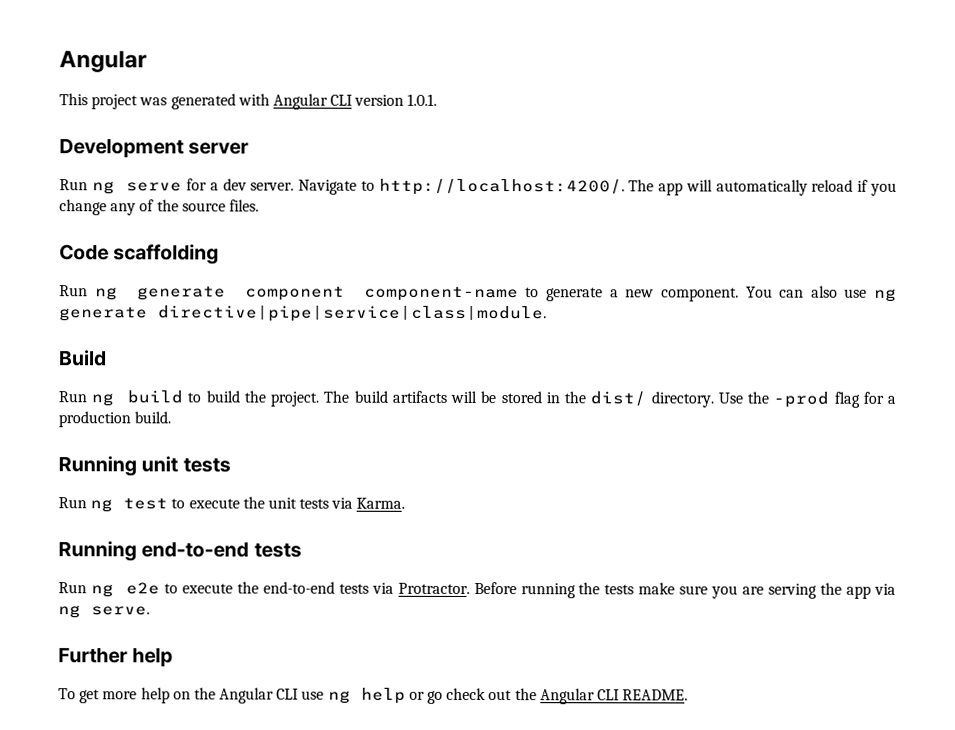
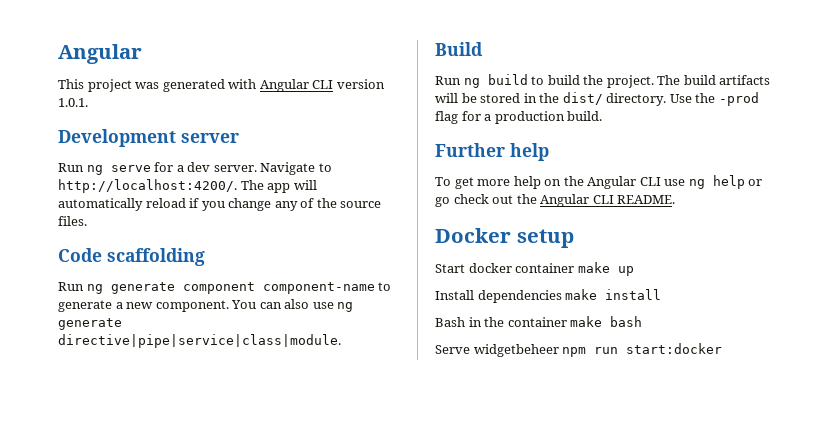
- Running unit tests
- Run ng test to execute the unit tests via Karma.
- Running end-to-end tests
- Run ng e2e to execute the end-to-end tests via Protractor. Before running the tests make sure you are serving the app via ng serve.
+ Docker setup
+ Start docker container make up
+ Install dependencies make install
+ Bash in the container make bash
+ Serve widgetbeheer npm run start:docker

